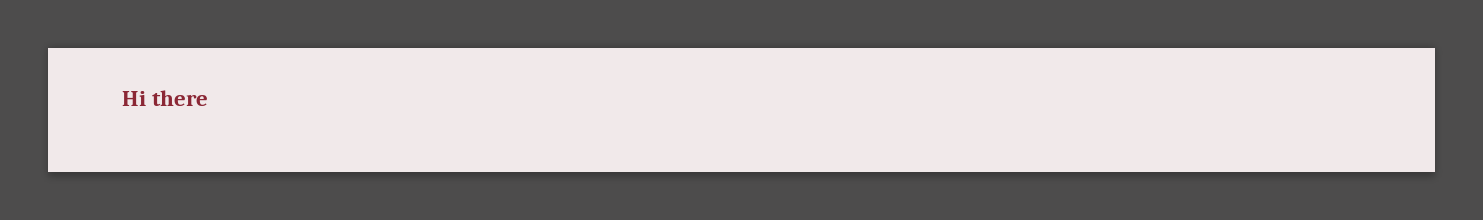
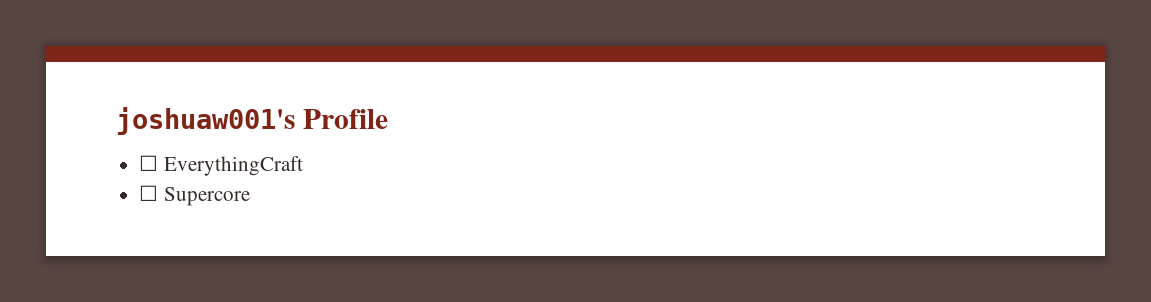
- Hi there
+ joshuaw001's Profile
+ ☐ EverythingCraft
+ ☐ Supercore

